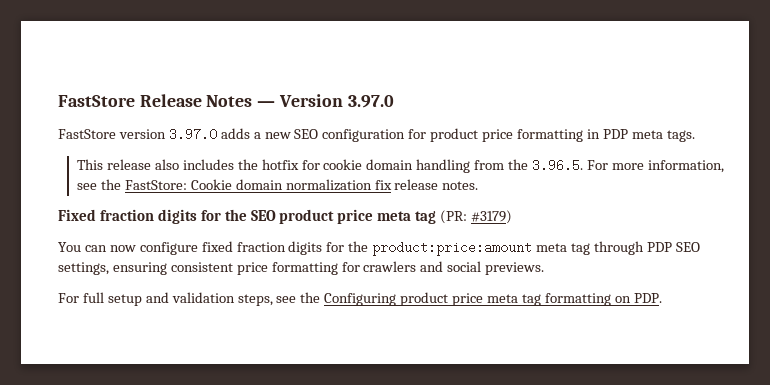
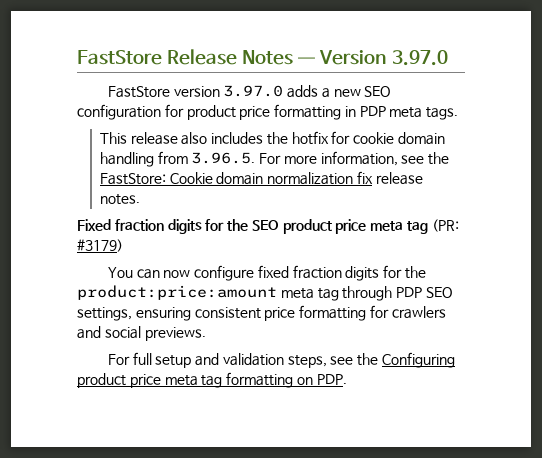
- This release also includes the hotfix for cookie domain handling from the 3.96.5. For more information, see the FastStore: Cookie domain normalization fix release notes.
+ This release also includes the hotfix for cookie domain handling from 3.96.5. For more information, see the FastStore: Cookie domain normalization fix release notes.

